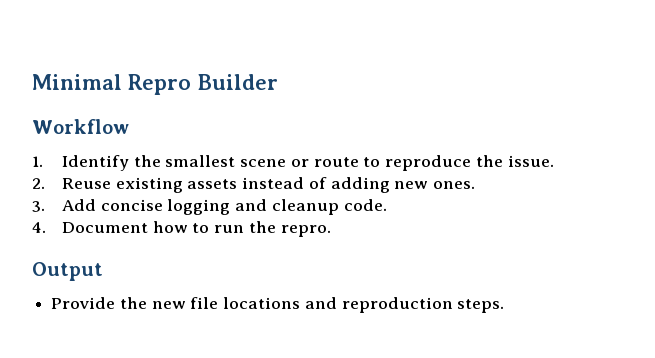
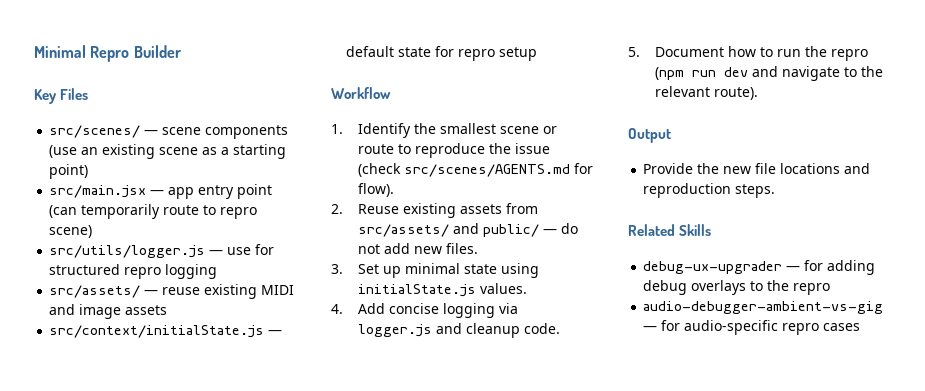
+ Key Files
+ src/scenes/ — scene components (use an existing scene as a starting point)
+ src/main.jsx — app entry point (can temporarily route to repro scene)
+ src/utils/logger.js — use for structured repro logging
+ src/assets/ — reuse existing MIDI and image assets
+ src/context/initialState.js — default state for repro setup
- 1. Identify the smallest scene or route to reproduce the issue.
+ 1. Identify the smallest scene or route to reproduce the issue (check src/scenes/AGENTS.md for flow).
- 2. Reuse existing assets instead of adding new ones.
- 3. Add concise logging and cleanup code.
+ 2. Reuse existing assets from src/assets/ and public/ — do not add new files.
+ 3. Set up minimal state using initialState.js values.
+ 4. Add concise logging via logger.js and cleanup code.
- 4. Document how to run the repro.
+ 5. Document how to run the repro (npm run dev and navigate to the relevant route).
+ Related Skills
+ debug-ux-upgrader — for adding debug overlays to the repro
+ audio-debugger-ambient-vs-gig — for audio-specific repro cases

